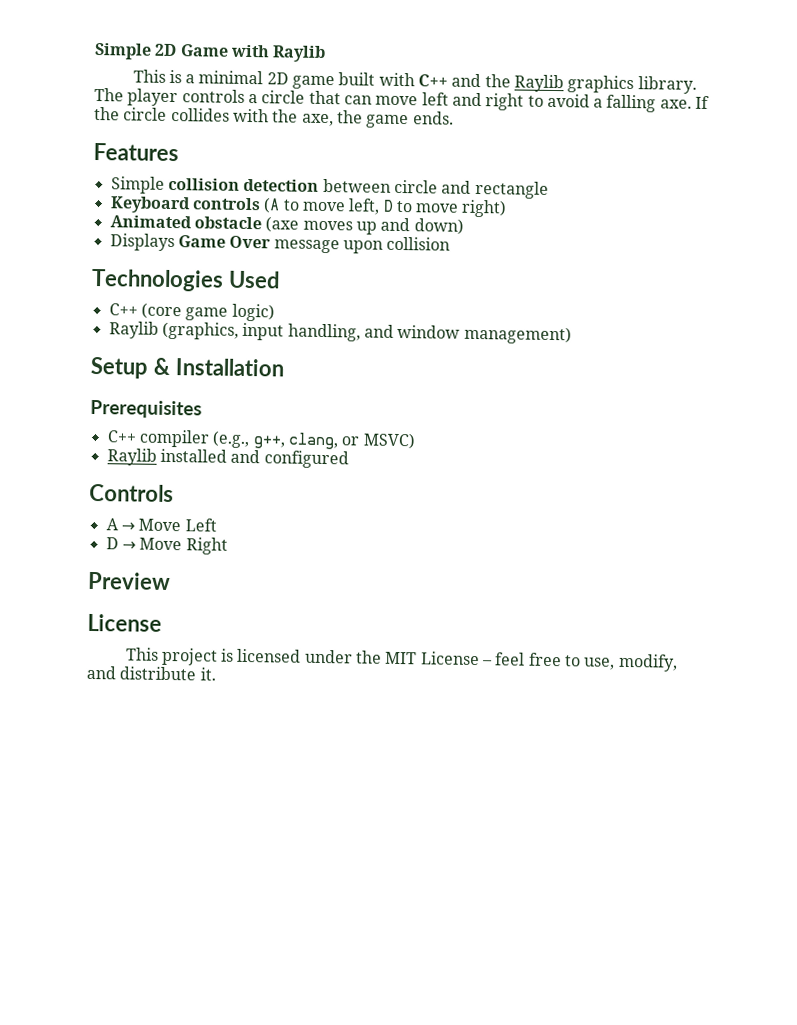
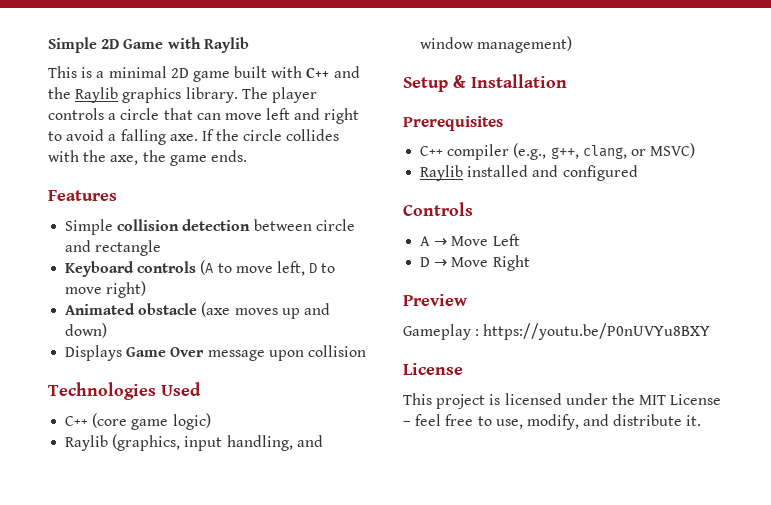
+ Gameplay : https://youtu.be/P0nUVYu8BXY

